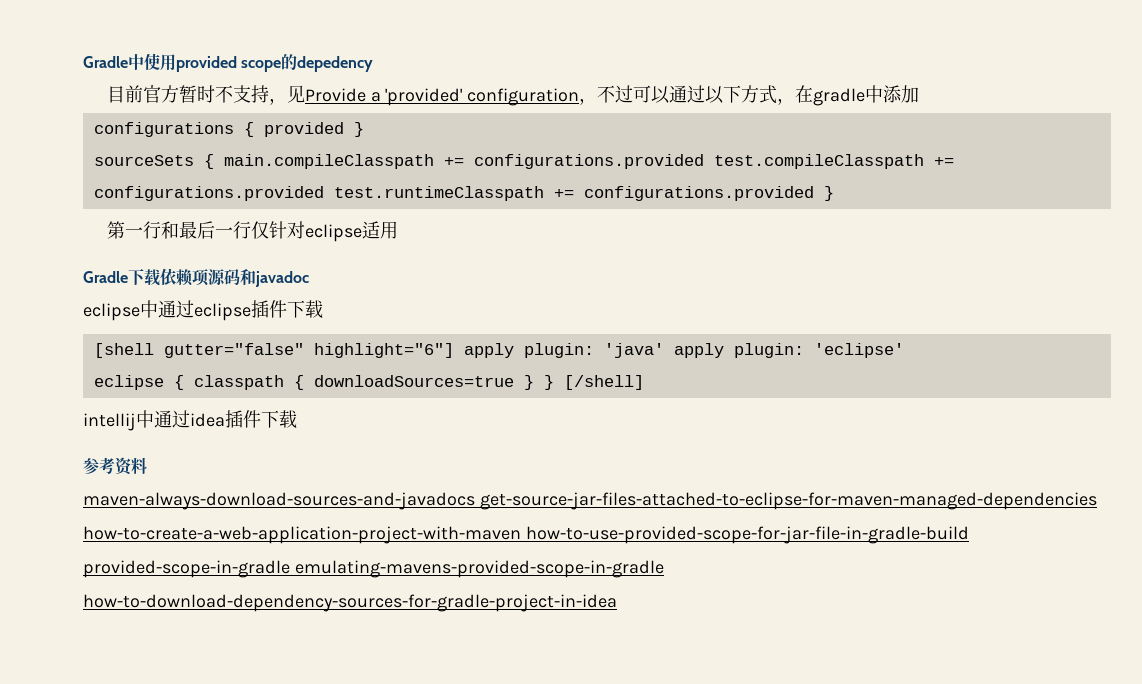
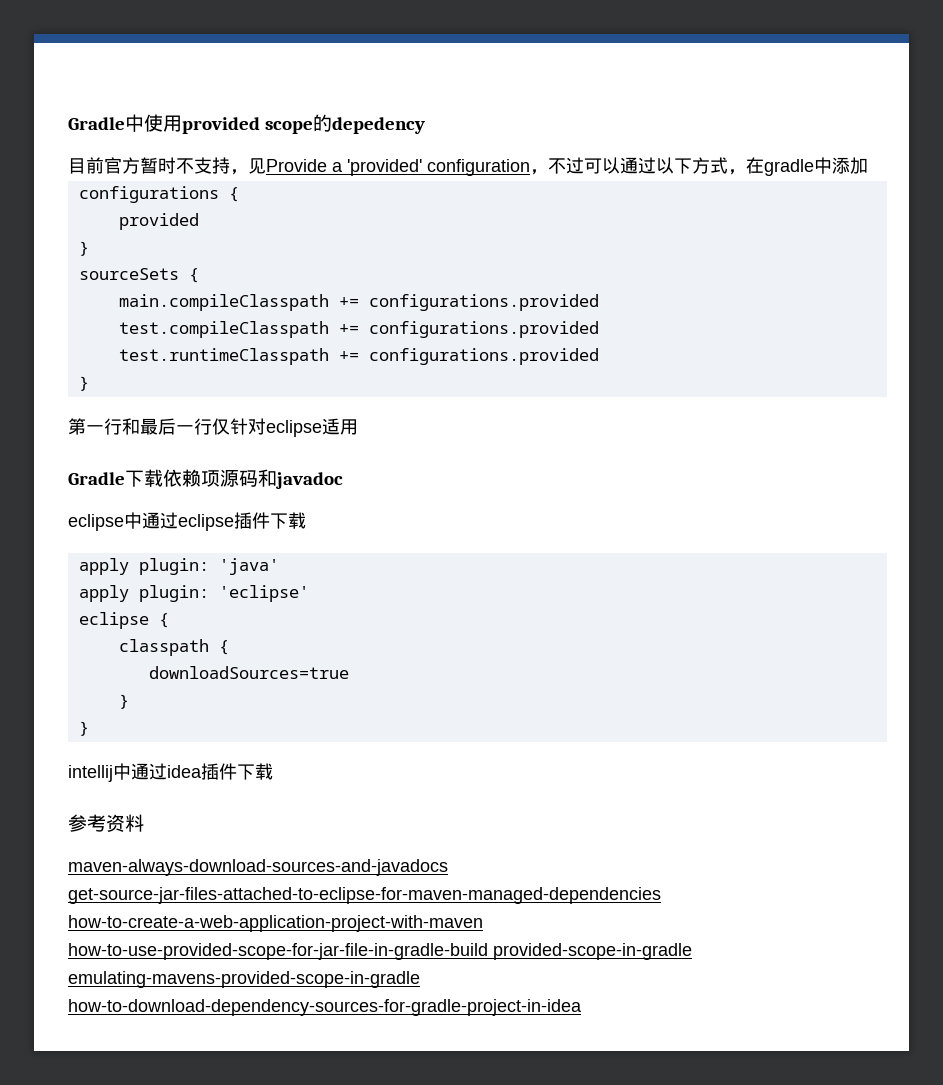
- configurations { provided }
+ configurations {
+ provided
+ }
- sourceSets { main.compileClasspath += configurations.provided test.compileClasspath += configurations.provided test.runtimeClasspath += configurations.provided }
+ sourceSets {
+ main.compileClasspath += configurations.provided
+ test.compileClasspath += configurations.provided
+ test.runtimeClasspath += configurations.provided
+ }
- [shell gutter="false" highlight="6"] apply plugin: 'java' apply plugin: 'eclipse'
+ apply plugin: 'java'
+ apply plugin: 'eclipse'
- eclipse { classpath { downloadSources=true } } [/shell]
+ eclipse {
+ classpath {
+ downloadSources=true
+ }
+ }

